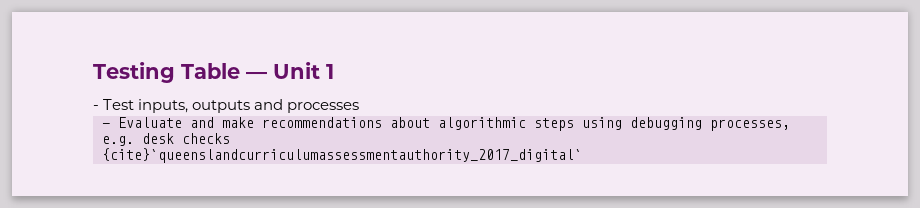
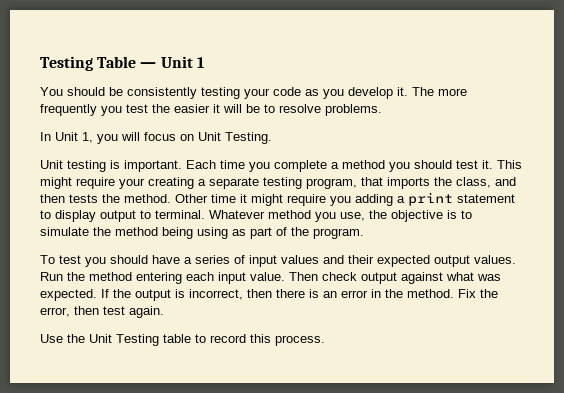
- - Test inputs, outputs and processes
- - Evaluate and make recommendations about algorithmic steps using debugging processes, e.g. desk checks
- {cite}`queenslandcurriculumassessmentauthority_2017_digital`
+ You should be consistently testing your code as you develop it. The more frequently you test the easier it will be to resolve problems.
+ In Unit 1, you will focus on Unit Testing.
+ Unit testing is important. Each time you complete a method you should test it. This might require your creating a separate testing program, that imports the class, and then tests the method. Other time it might require you adding a print statement to display output to terminal. Whatever method you use, the objective is to simulate the method being using as part of the program.
+ To test you should have a series of input values and their expected output values. Run the method entering each input value. Then check output against what was expected. If the output is incorrect, then there is an error in the method. Fix the error, then test again.
+ Use the Unit Testing table to record this process.

